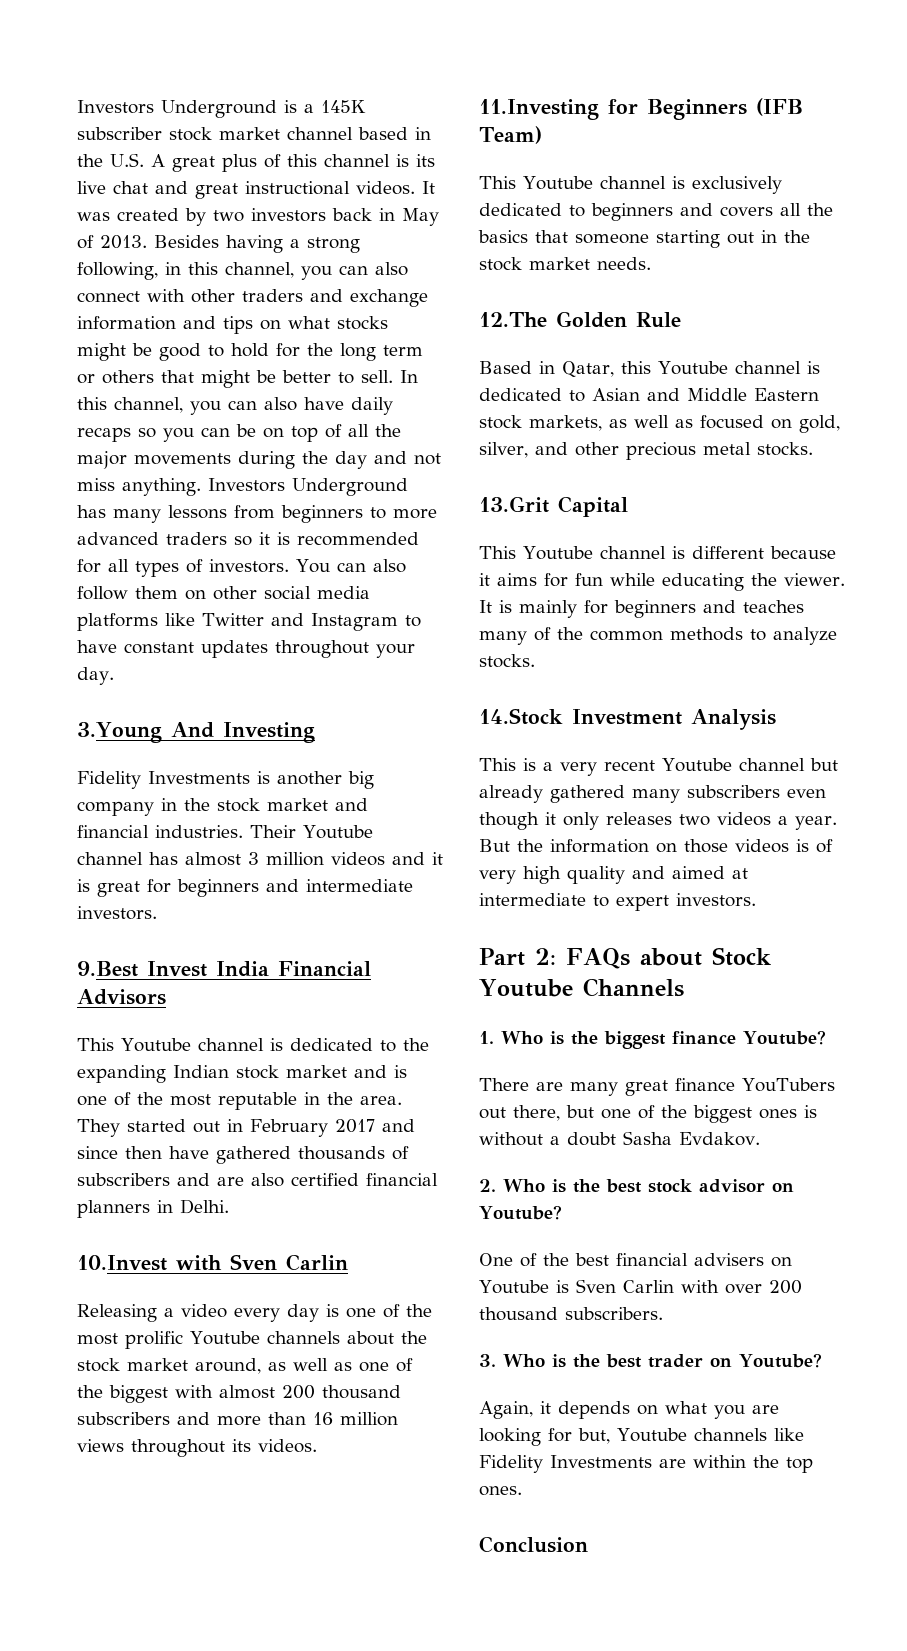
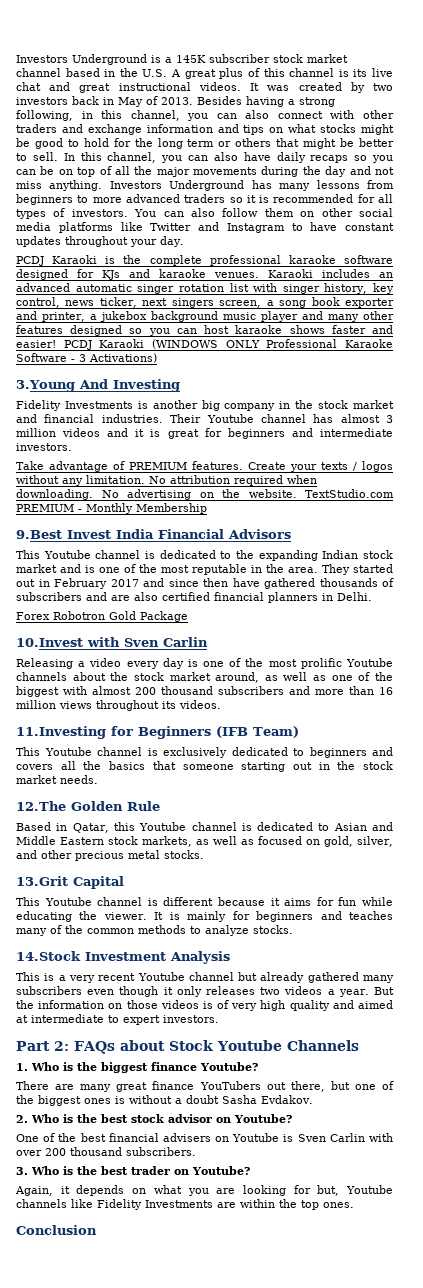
+ PCDJ Karaoki is the complete professional karaoke software designed for KJs and karaoke venues. Karaoki includes an advanced automatic singer rotation list with singer history, key control, news ticker, next singers screen, a song book exporter and printer, a jukebox background music player and many other features designed so you can host karaoke shows faster and easier! PCDJ Karaoki (WINDOWS ONLY Professional Karaoke Software - 3 Activations)
+ Take advantage of PREMIUM features. Create your texts / logos without any limitation. No attribution required when downloading. No advertising on the website. TextStudio.com PREMIUM - Monthly Membership
+ Forex Robotron Gold Package

